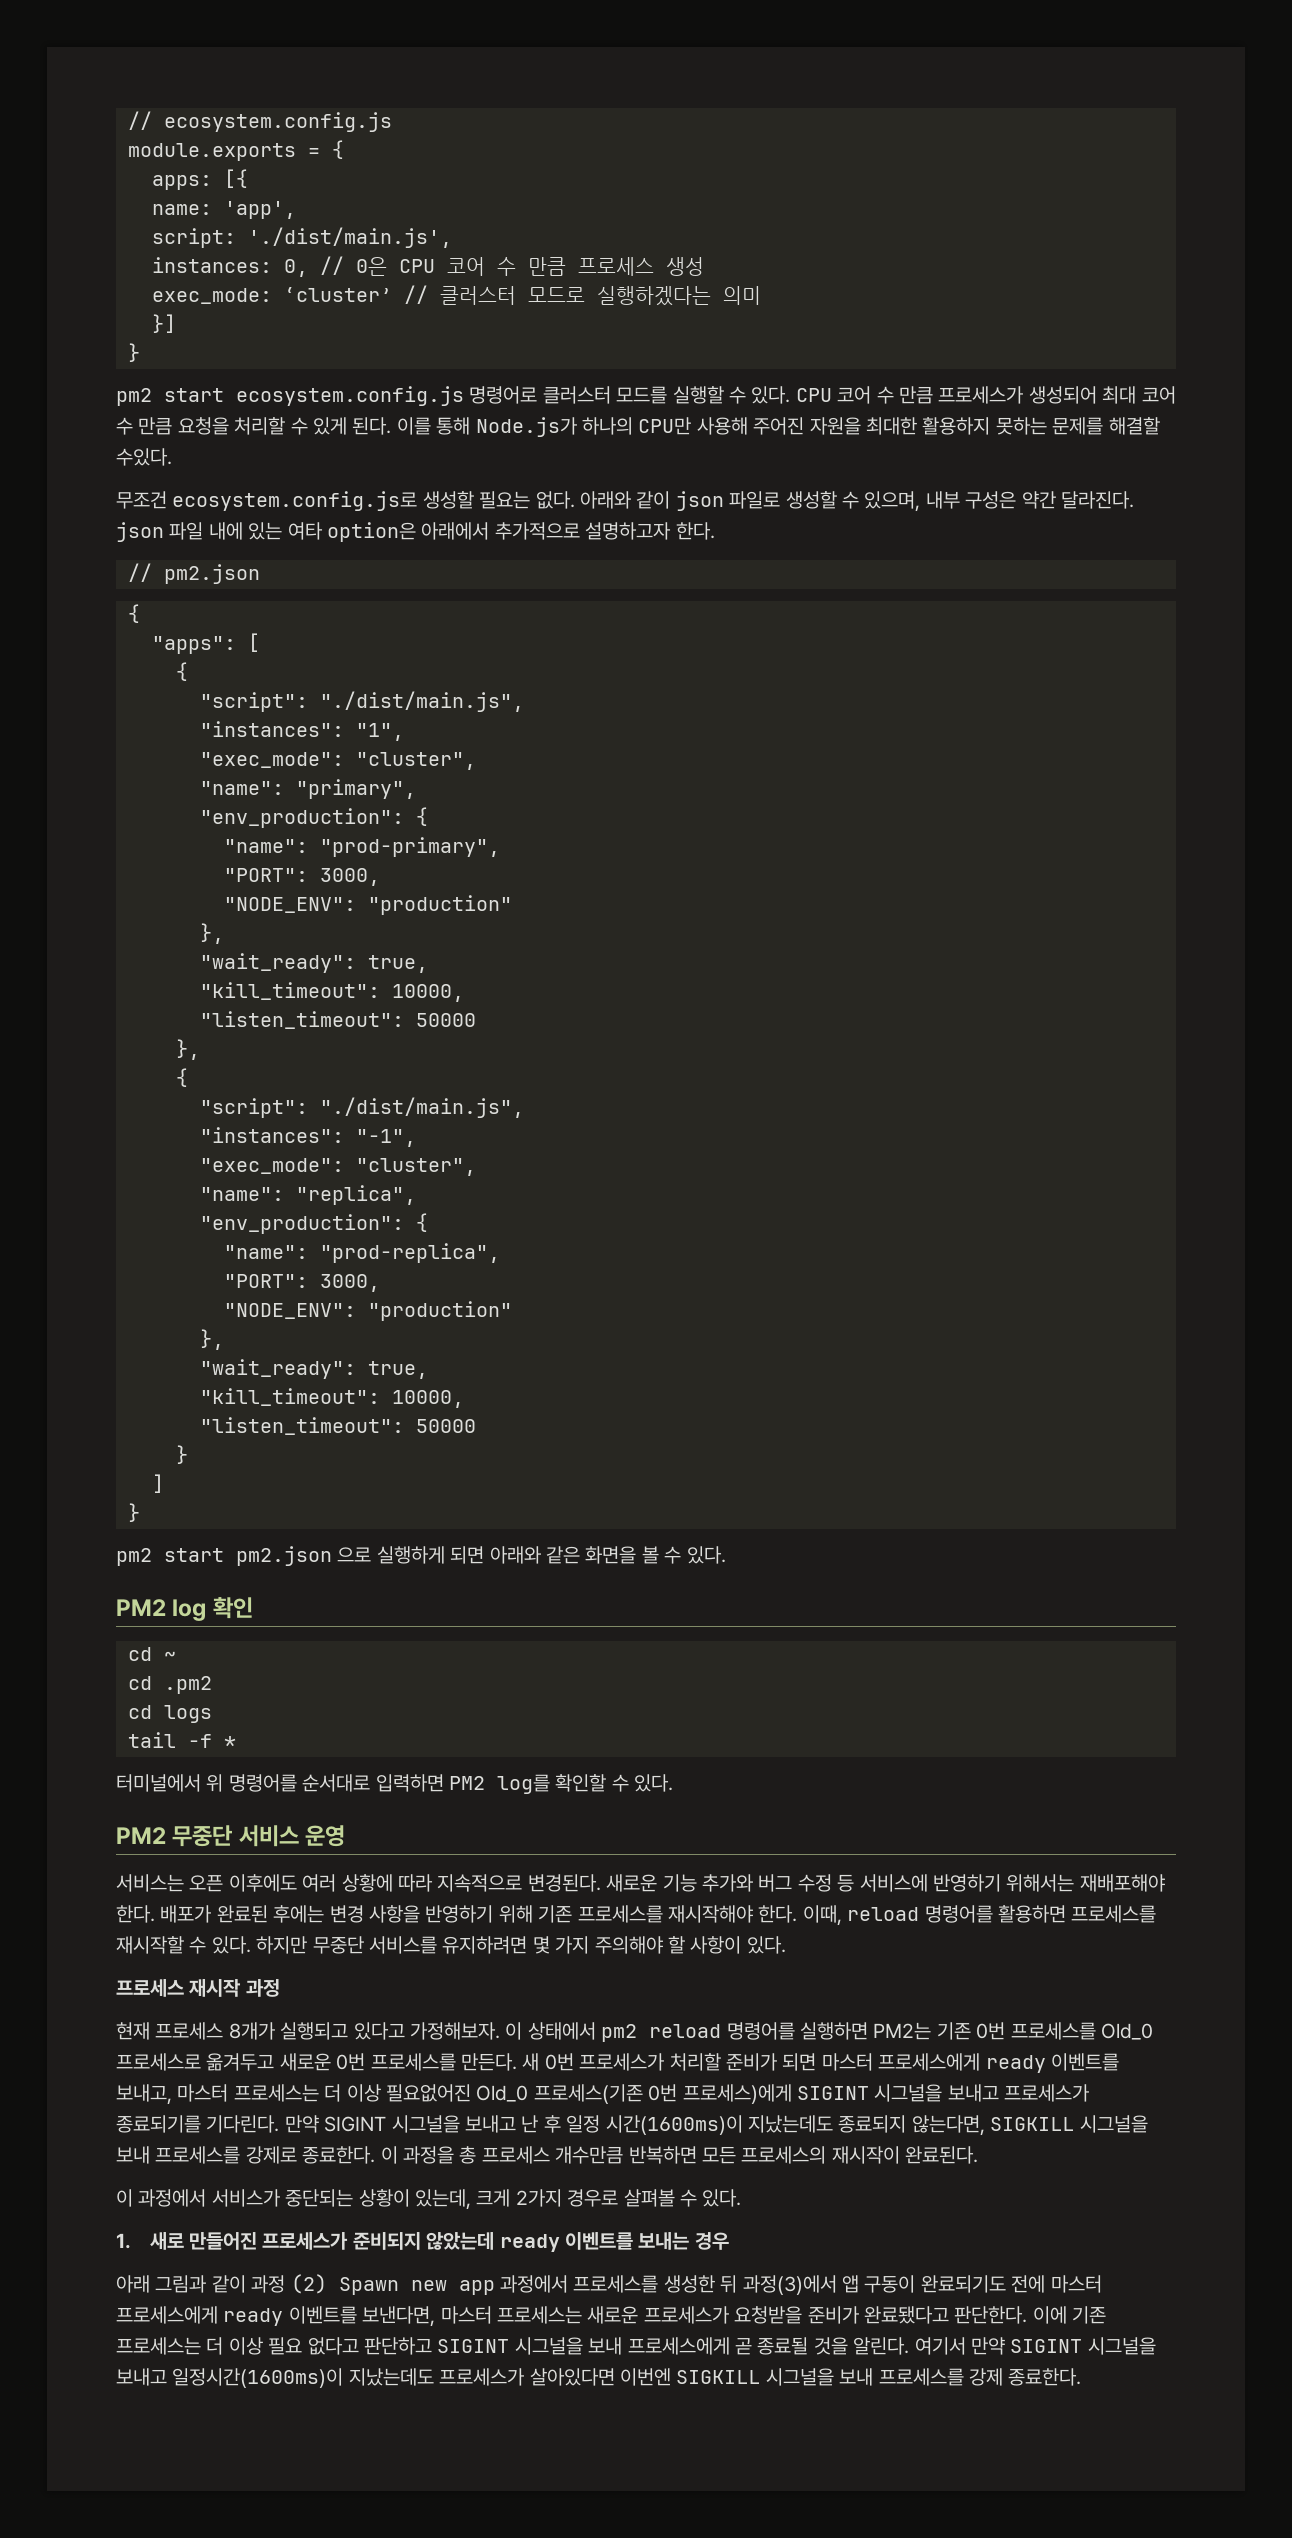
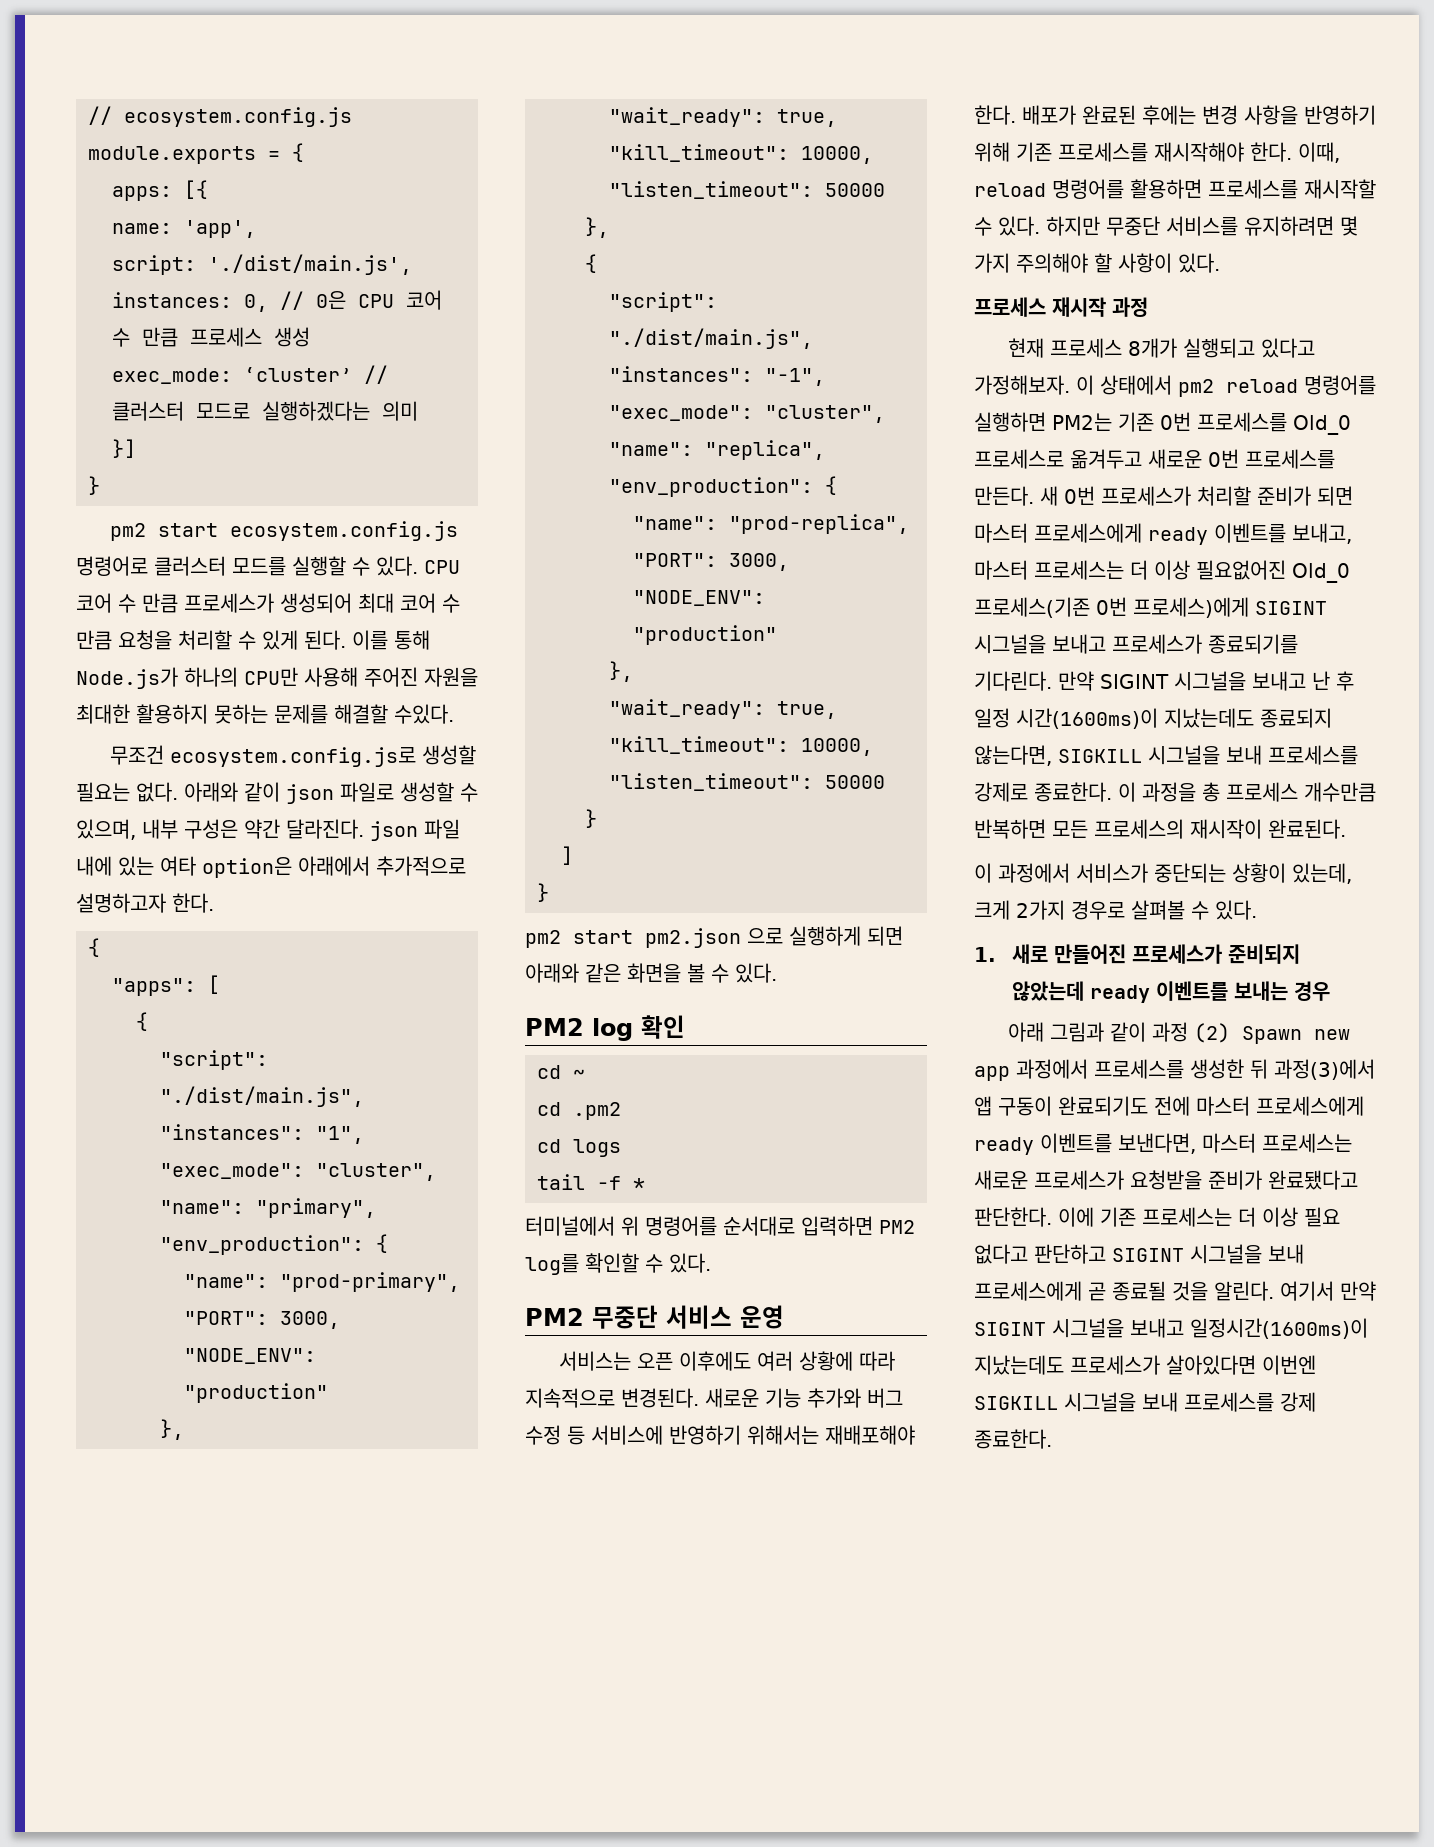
- // pm2.json

